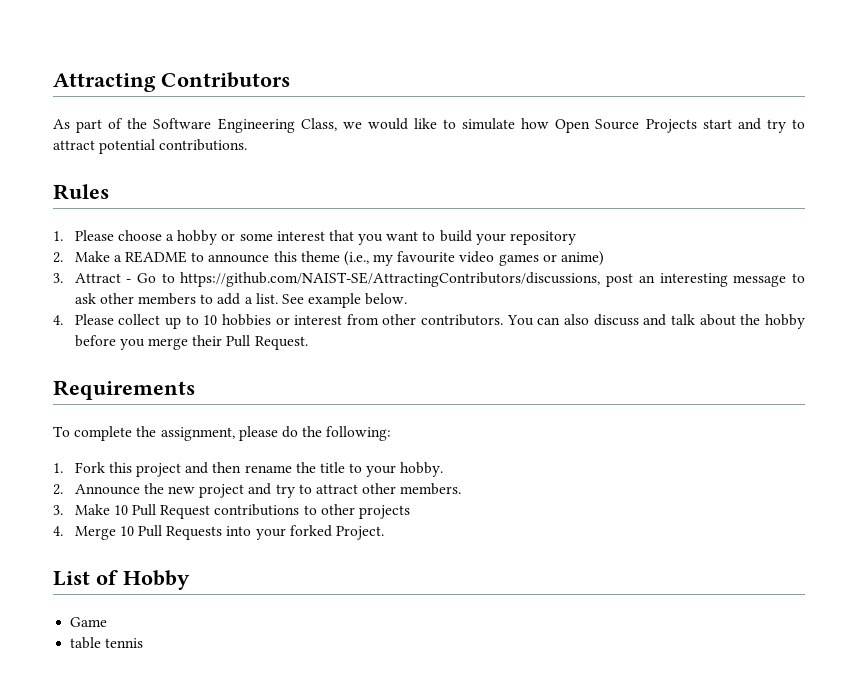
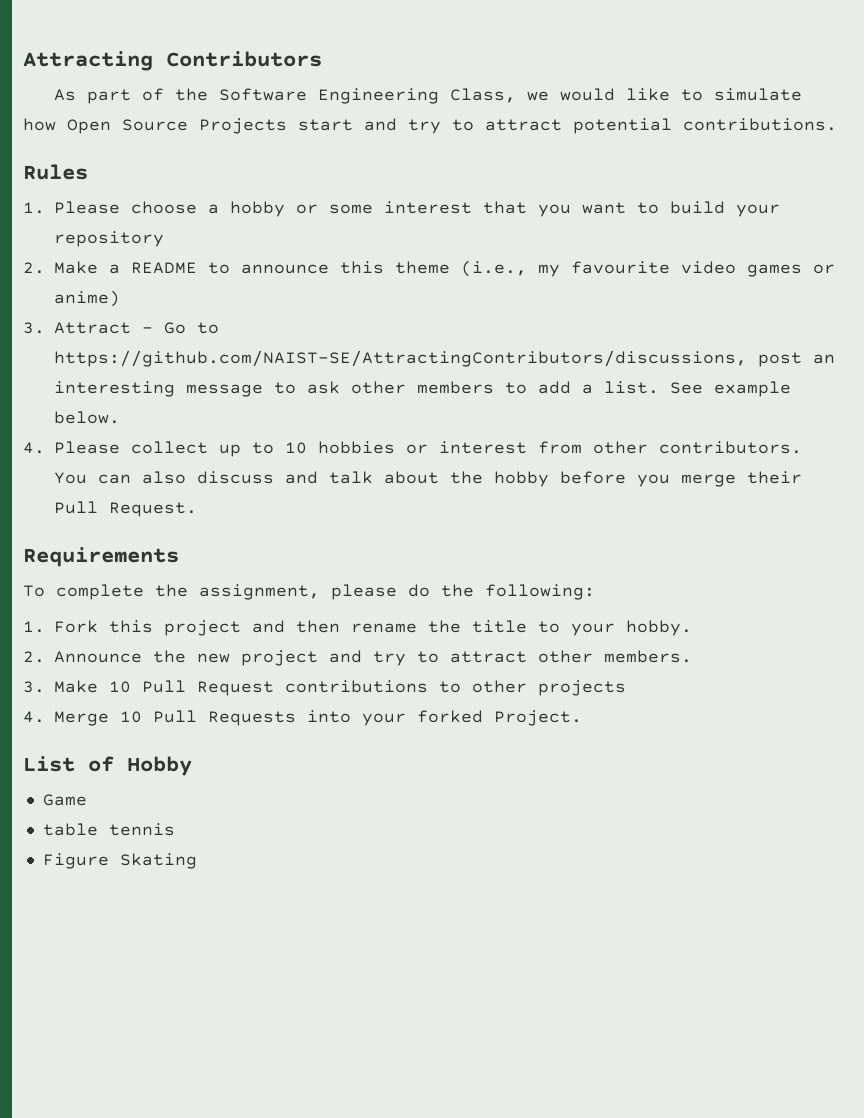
+ Figure Skating

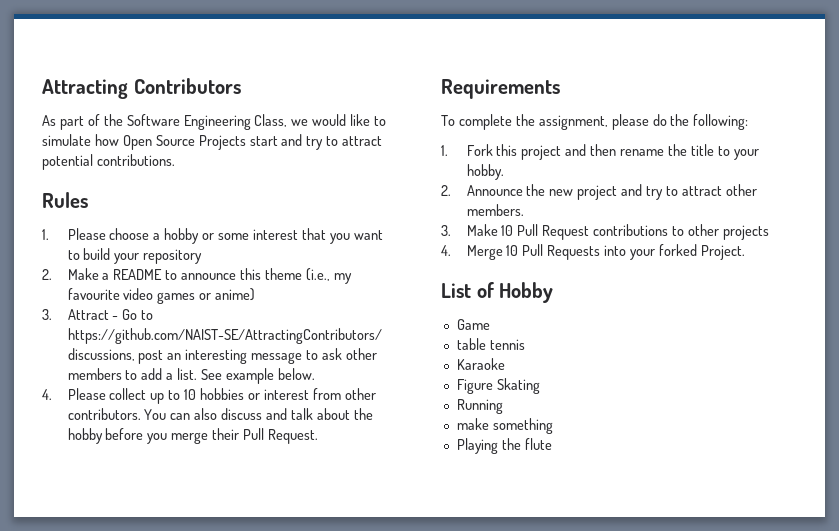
+ Karaoke
+ Running
+ make something
+ Playing the flute

